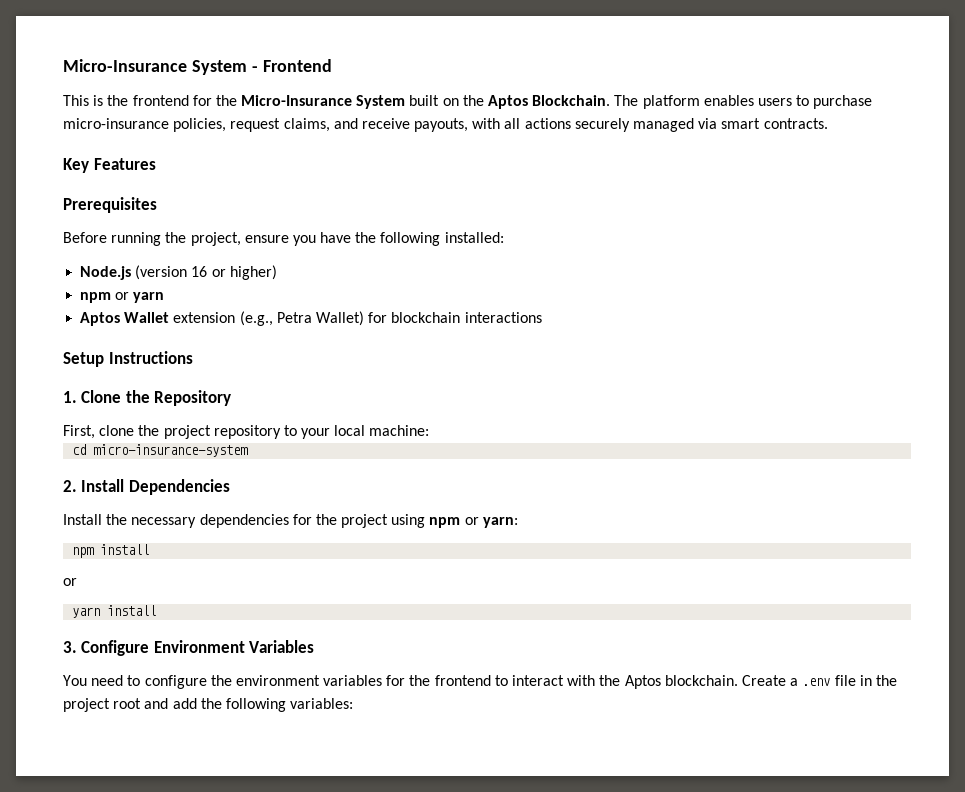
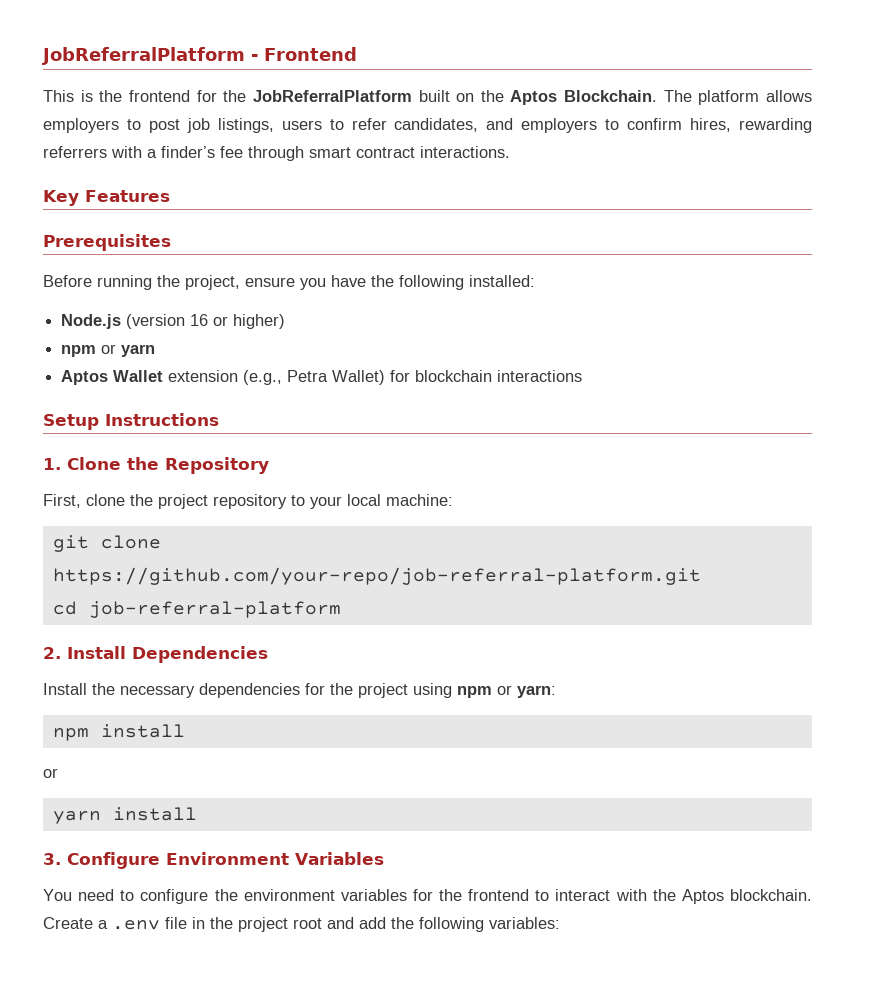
- Micro-Insurance System - Frontend
+ JobReferralPlatform - Frontend
- This is the frontend for the Micro-Insurance System built on the Aptos Blockchain.
+ This is the frontend for the JobReferralPlatform built on the Aptos Blockchain.
- The platform enables users to purchase micro-insurance policies, request claims, and receive payouts, with all actions securely managed via smart contracts.
+ The platform allows employers to post job listings, users to refer candidates, and employers to confirm hires, rewarding referrers with a finder’s fee through smart contract interactions.
+ git clone https://github.com/your-repo/job-referral-platform.git
- cd micro-insurance-system
+ cd job-referral-platform

